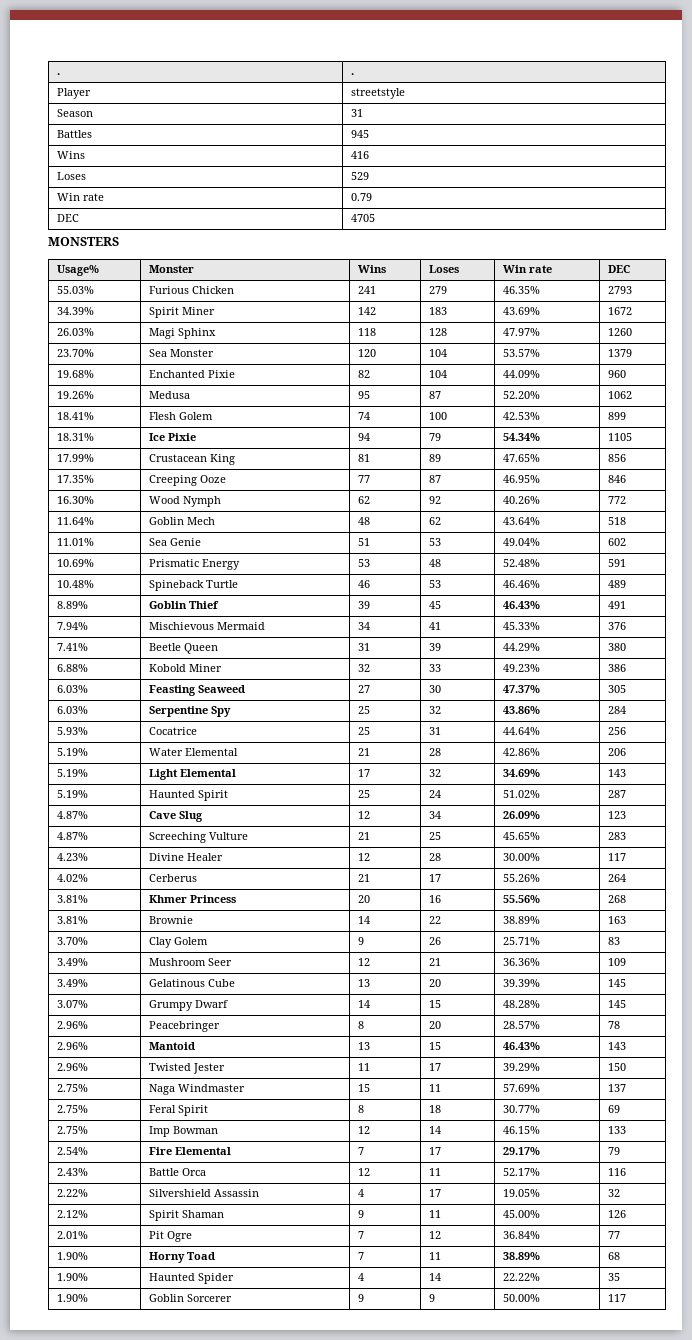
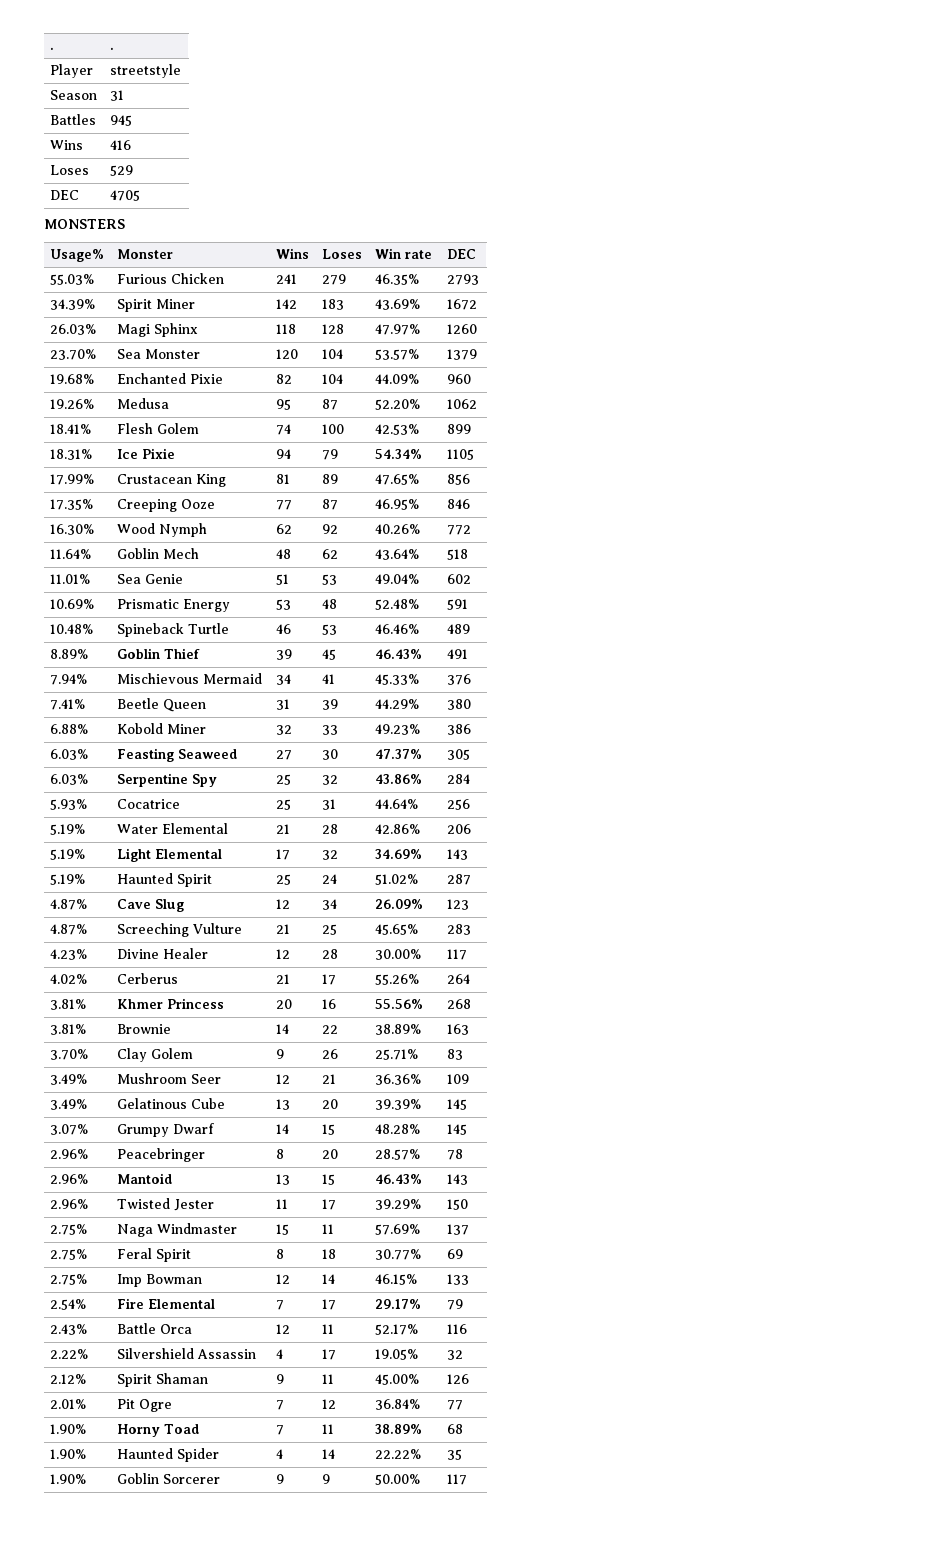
- Win rate | 0.79

